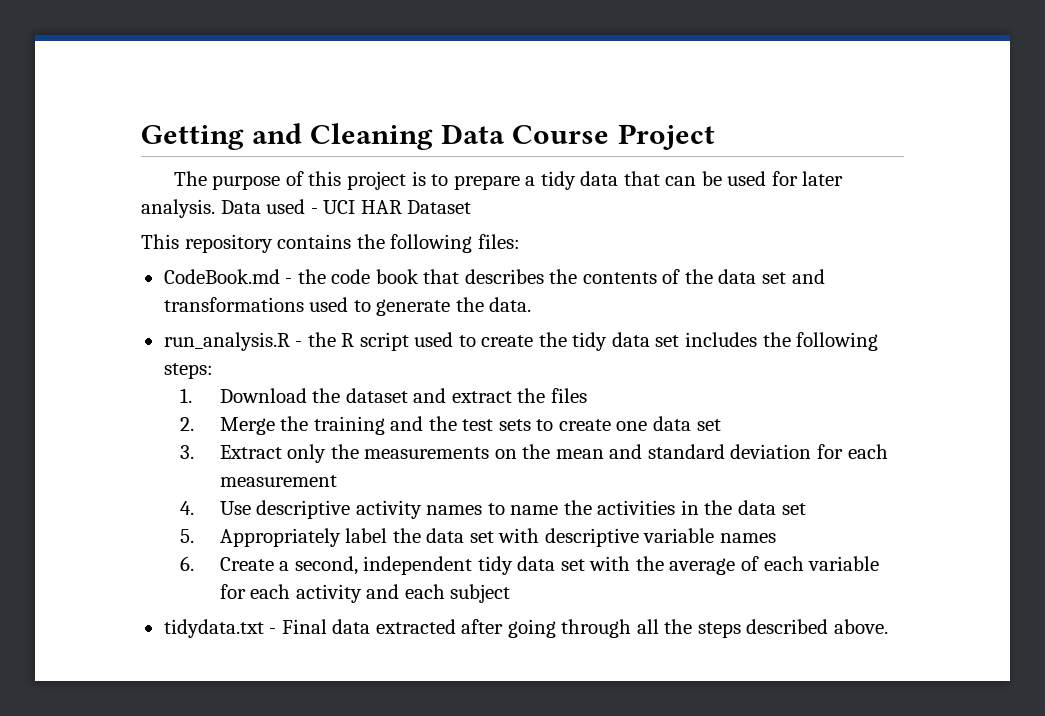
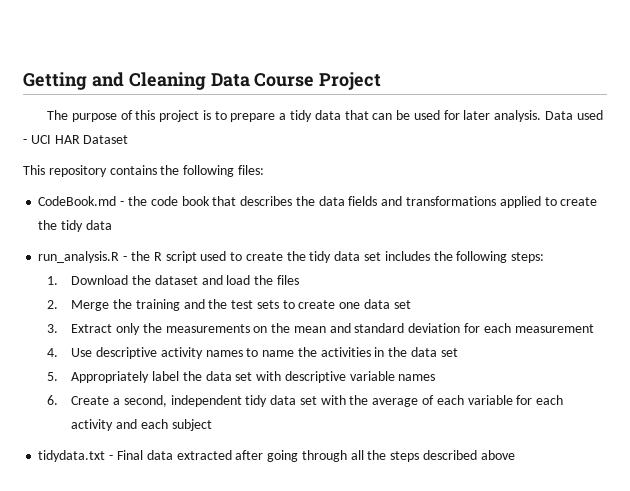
- CodeBook.md - the code book that describes the contents of the data set and transformations used to generate the data.
+ CodeBook.md - the code book that describes the data fields and transformations applied to create the tidy data
- 1. Download the dataset and extract the files
+ 1. Download the dataset and load the files
- tidydata.txt - Final data extracted after going through all the steps described above.
+ tidydata.txt - Final data extracted after going through all the steps described above

